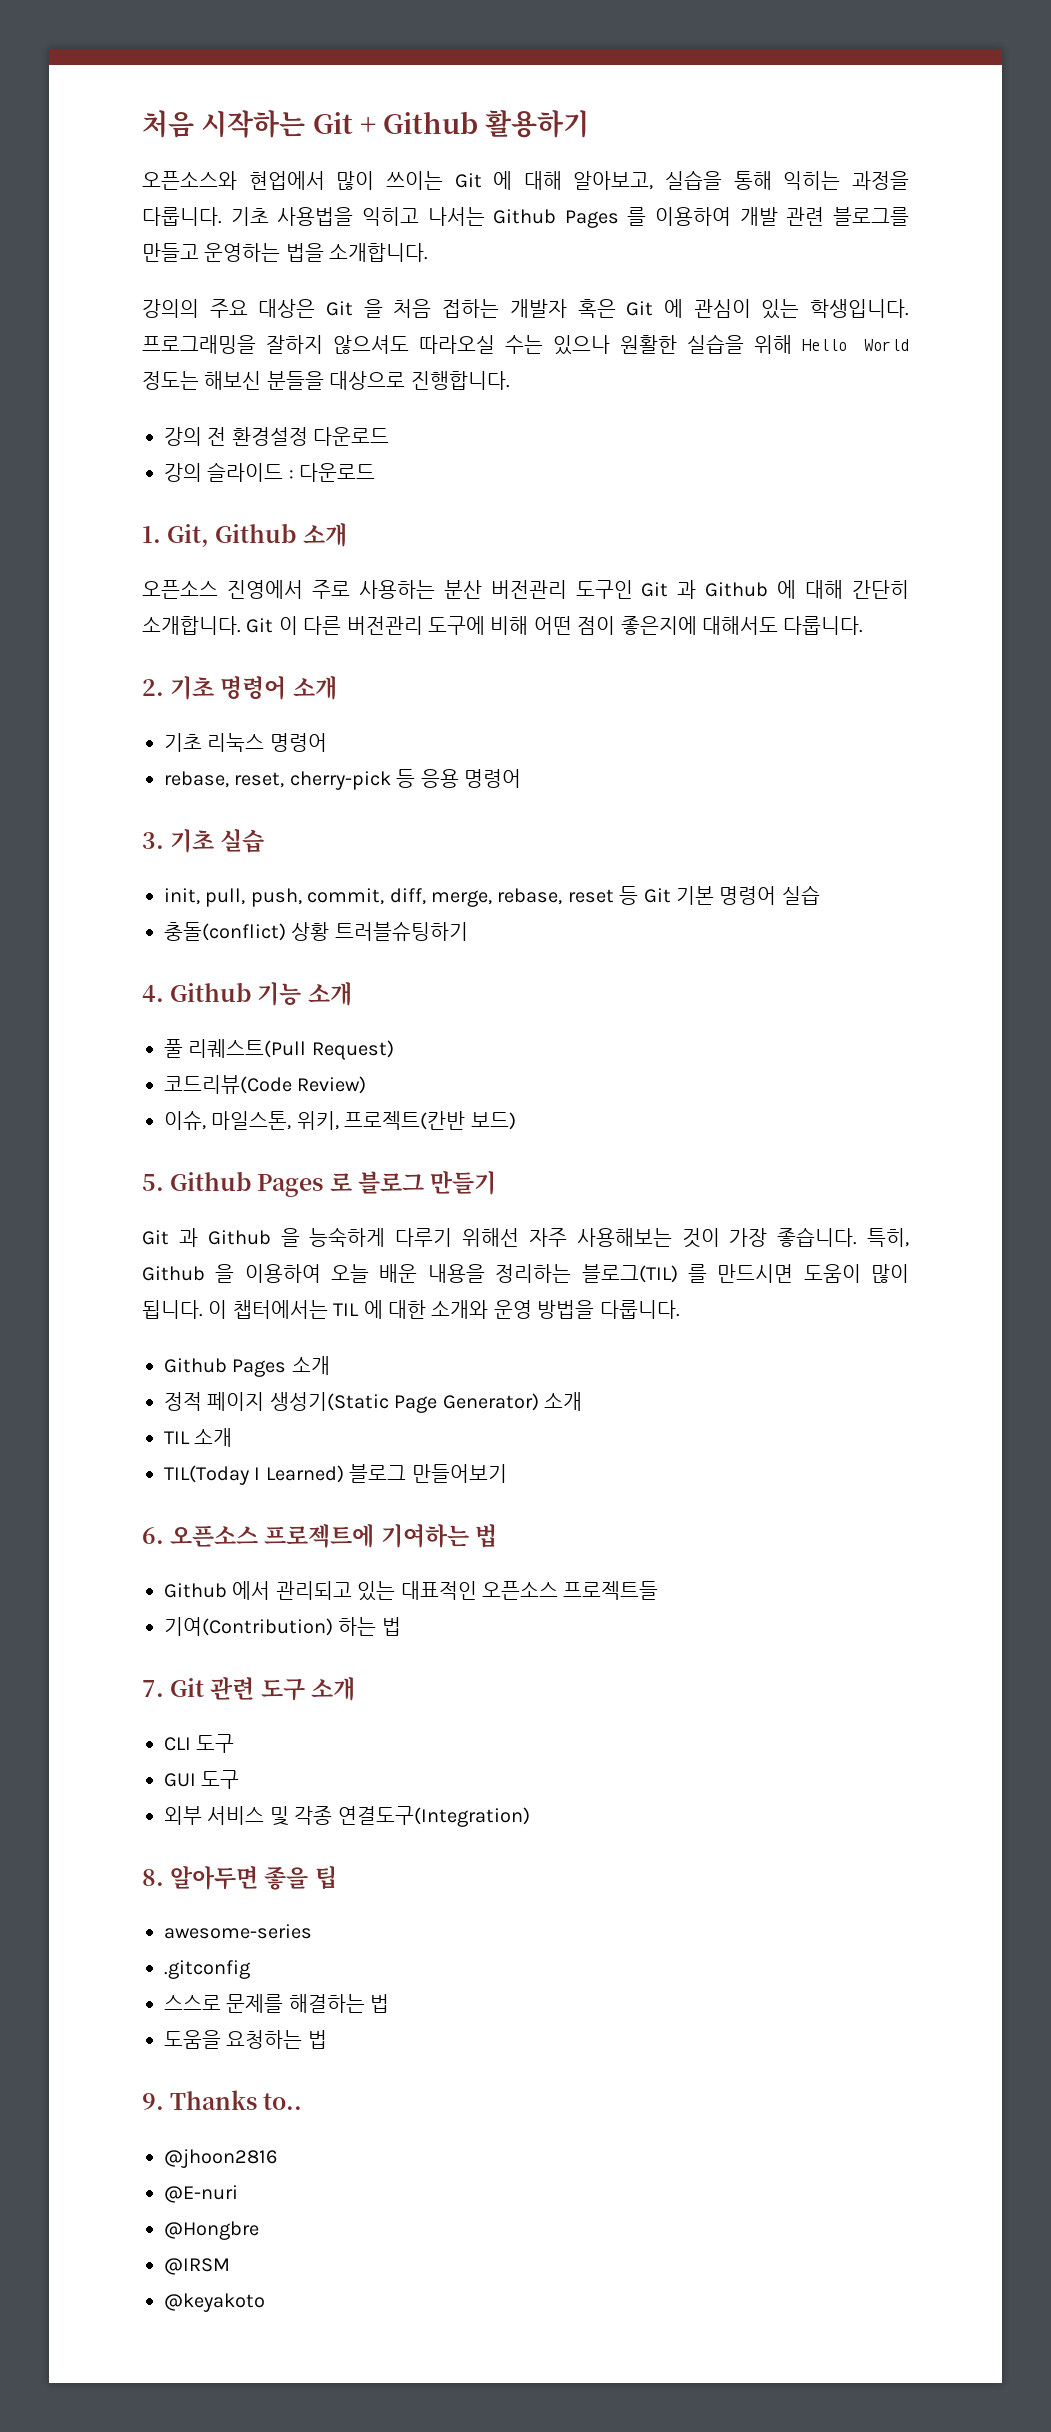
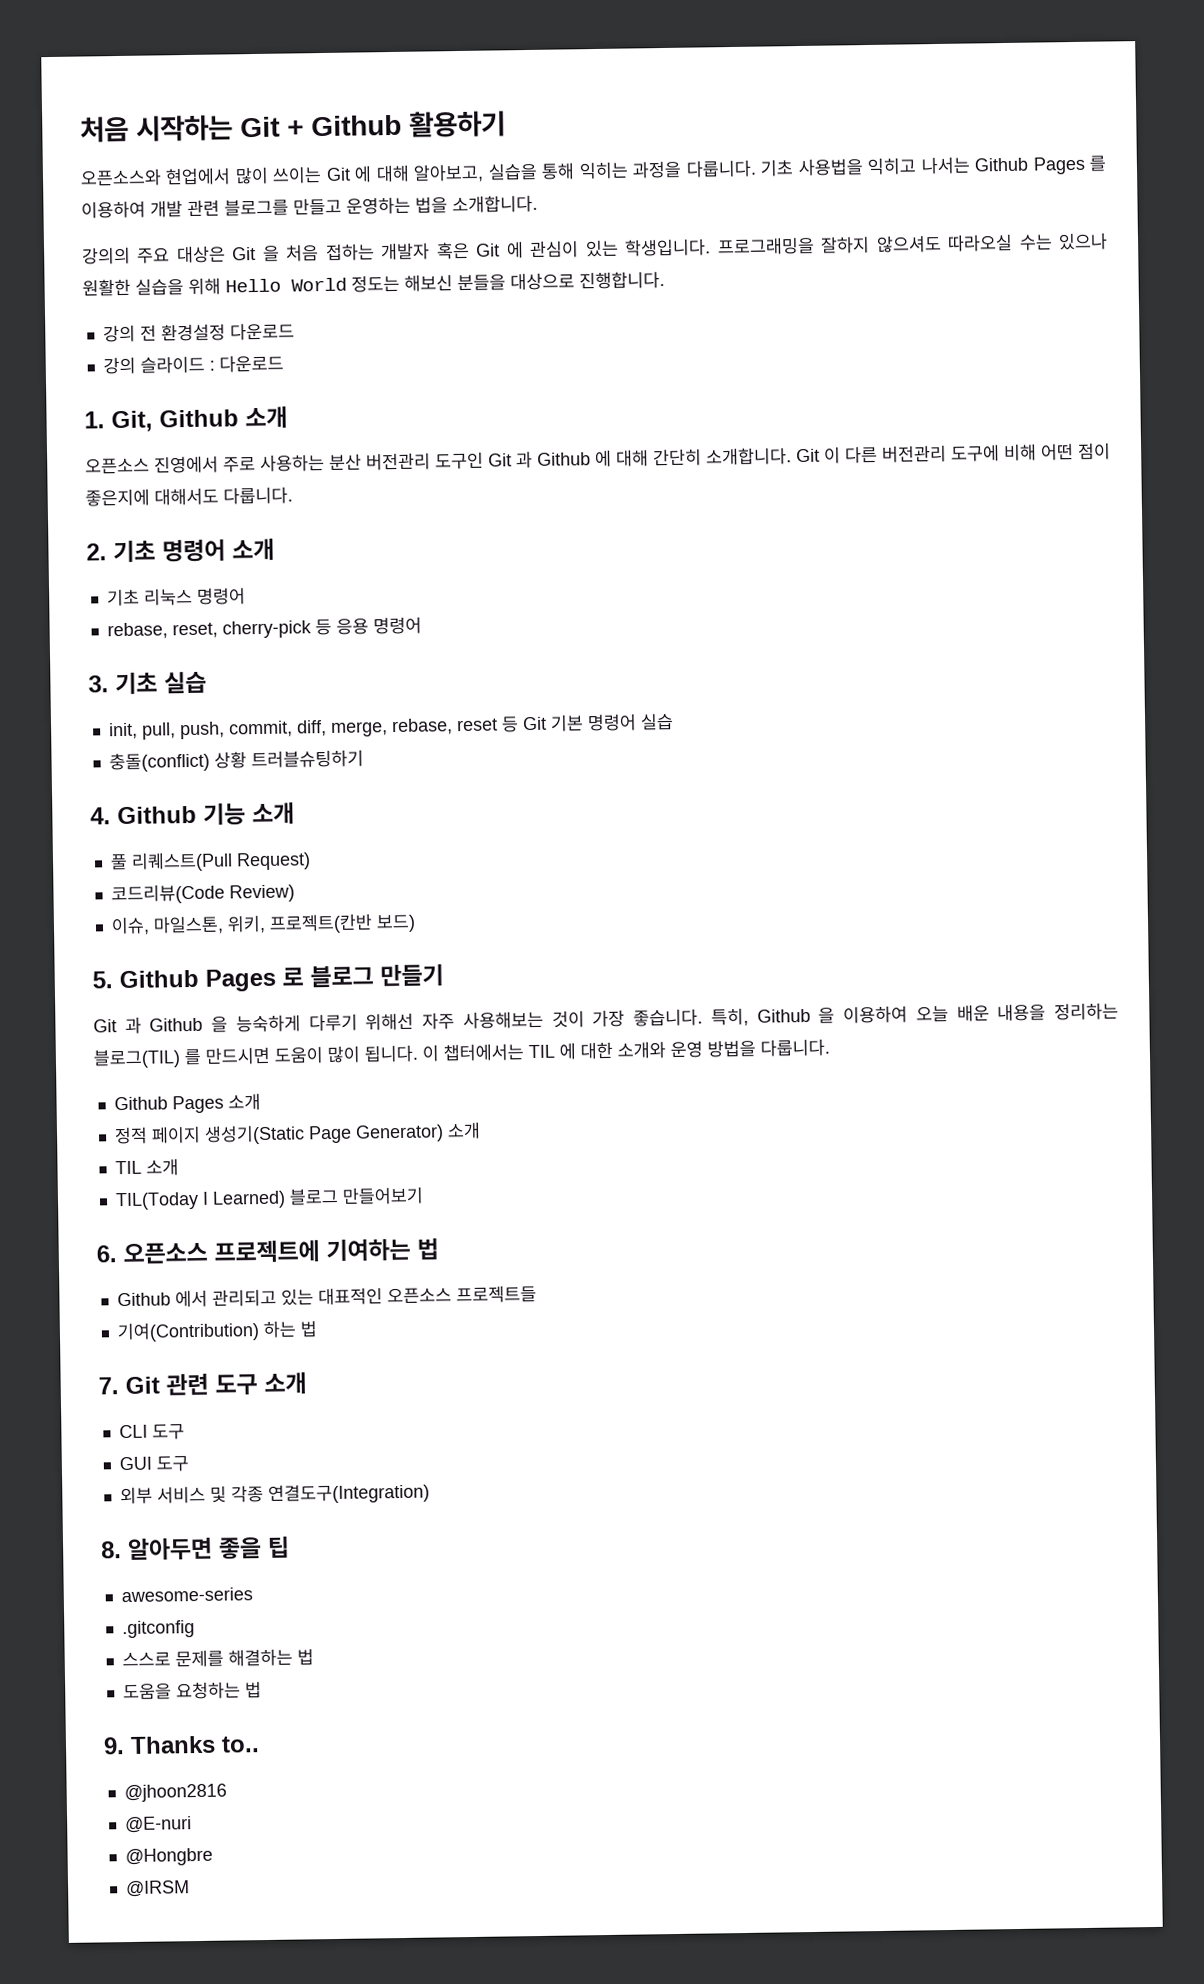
- @keyakoto

